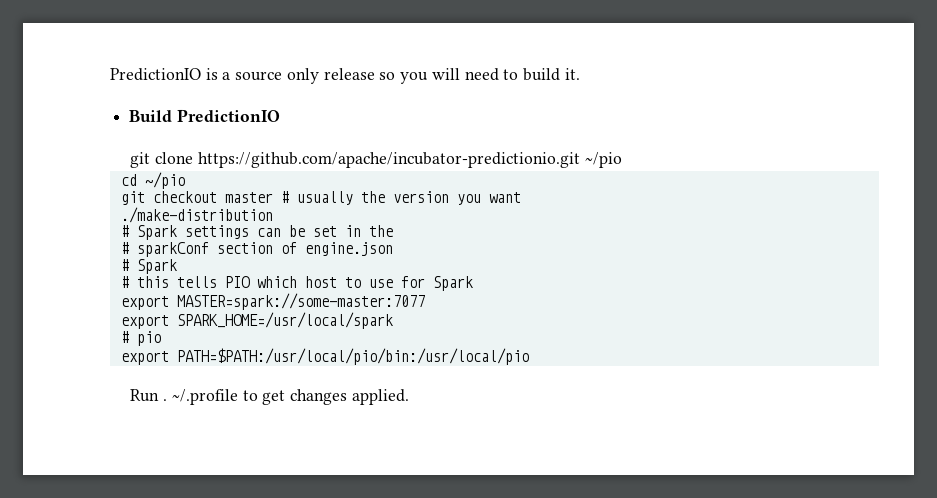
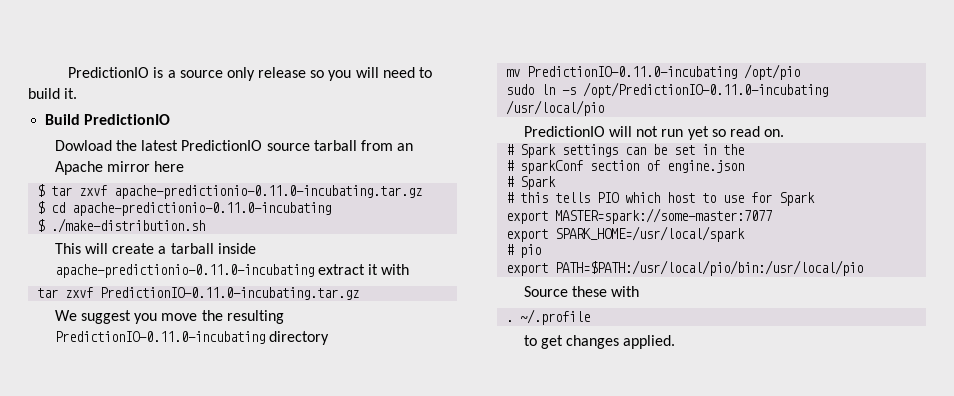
- git clone https://github.com/apache/incubator-predictionio.git ~/pio
- cd ~/pio
- git checkout master # usually the version you want
- ./make-distribution
+ Dowload the latest PredictionIO source tarball from an Apache mirror here
+ $ tar zxvf apache-predictionio-0.11.0-incubating.tar.gz
+ $ cd apache-predictionio-0.11.0-incubating
+ $ ./make-distribution.sh
+ This will create a tarball inside apache-predictionio-0.11.0-incubating extract it with
+ tar zxvf PredictionIO-0.11.0-incubating.tar.gz
+ We suggest you move the resulting PredictionIO-0.11.0-incubating directory
+ mv PredictionIO-0.11.0-incubating /opt/pio
+ sudo ln -s /opt/PredictionIO-0.11.0-incubating /usr/local/pio
+ PredictionIO will not run yet so read on.
- Run .
+ Source these with
+ .
- ~/.profile to get changes applied.
+ ~/.profile
+ to get changes applied.

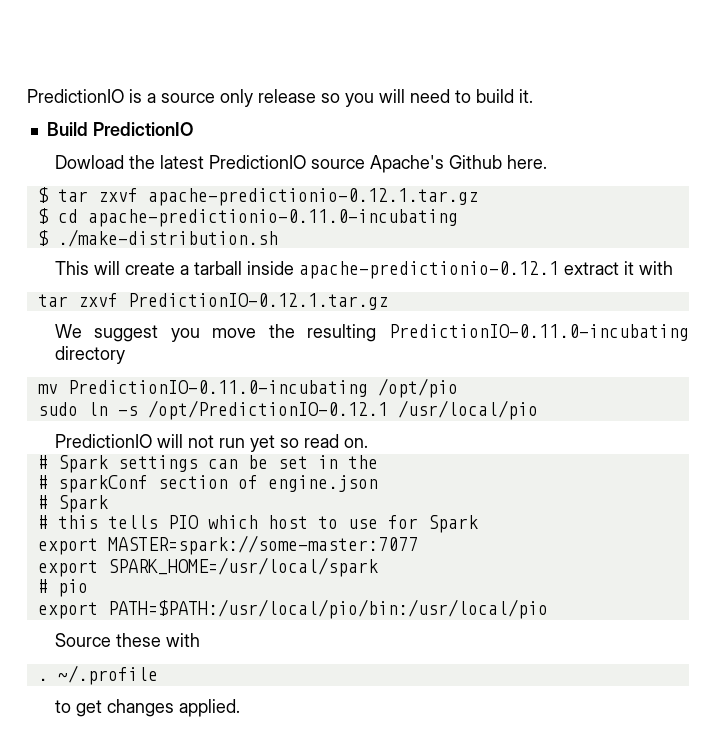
- Dowload the latest PredictionIO source tarball from an Apache mirror here
+ Dowload the latest PredictionIO source Apache's Github here.
- $ tar zxvf apache-predictionio-0.11.0-incubating.tar.gz
+ $ tar zxvf apache-predictionio-0.12.1.tar.gz
- This will create a tarball inside apache-predictionio-0.11.0-incubating extract it with
+ This will create a tarball inside apache-predictionio-0.12.1 extract it with
- tar zxvf PredictionIO-0.11.0-incubating.tar.gz
+ tar zxvf PredictionIO-0.12.1.tar.gz
- sudo ln -s /opt/PredictionIO-0.11.0-incubating /usr/local/pio
+ sudo ln -s /opt/PredictionIO-0.12.1 /usr/local/pio

